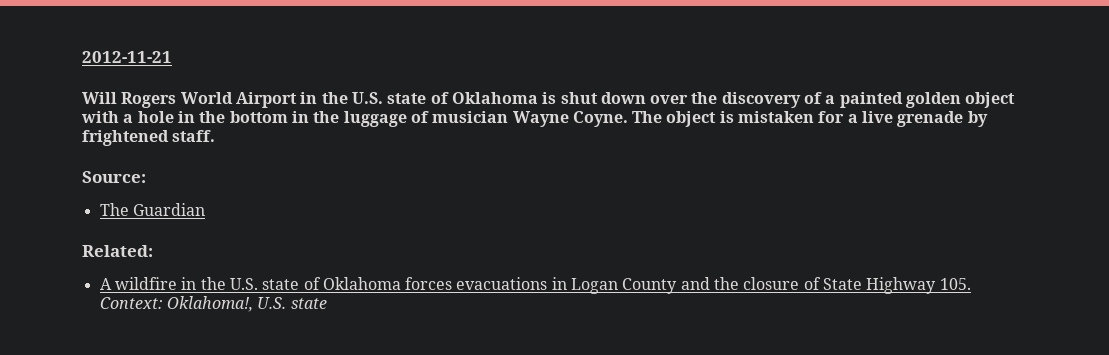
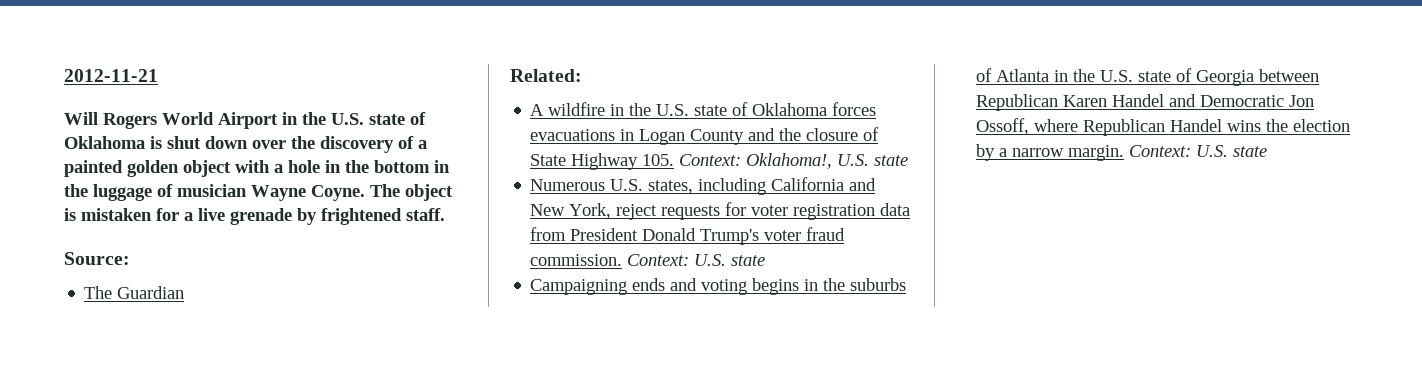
+ Numerous U.S. states, including California and New York, reject requests for voter registration data from President Donald Trump's voter fraud commission. Context: U.S. state
+ Campaigning ends and voting begins in the suburbs of Atlanta in the U.S. state of Georgia between Republican Karen Handel and Democratic Jon Ossoff, where Republican Handel wins the election by a narrow margin. Context: U.S. state

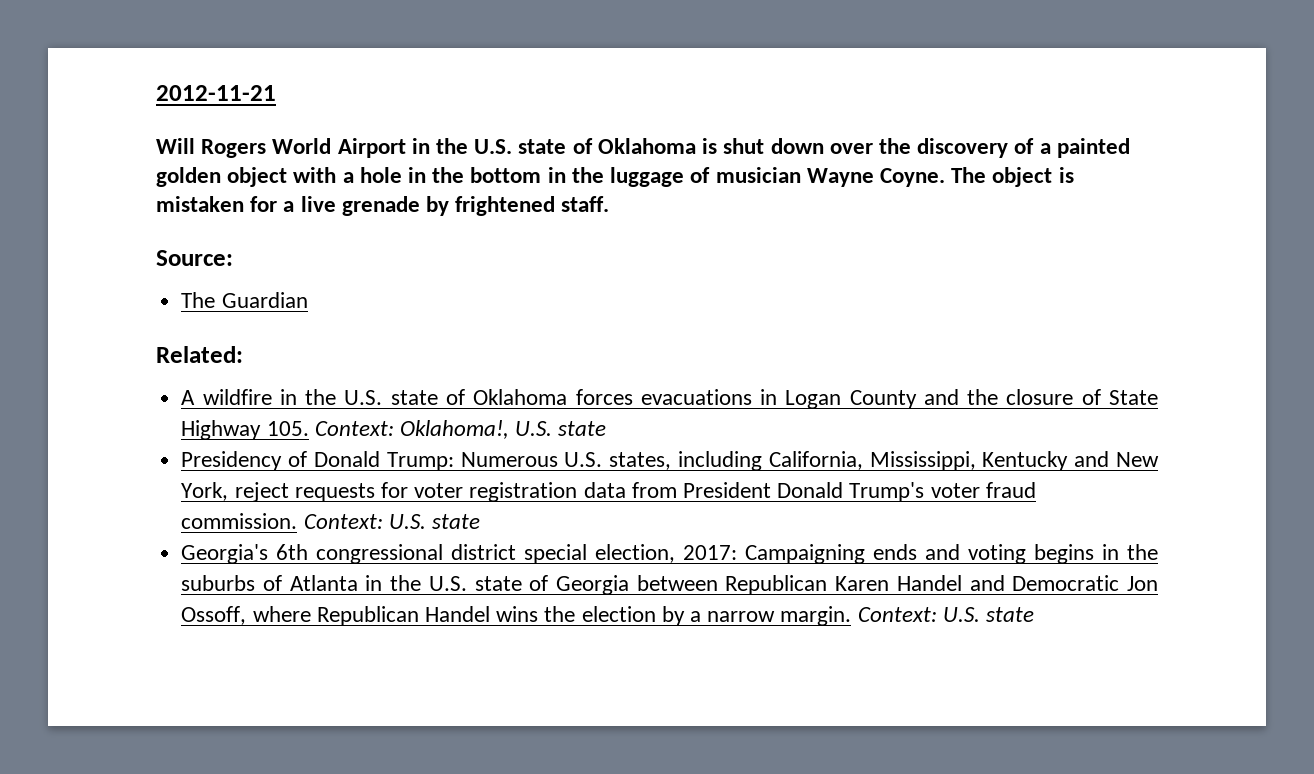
- Numerous U.S. states, including California and New York, reject requests for voter registration data from President Donald Trump's voter fraud commission.
+ Presidency of Donald Trump: Numerous U.S. states, including California, Mississippi, Kentucky and New York, reject requests for voter registration data from President Donald Trump's voter fraud commission.
- Campaigning ends and voting begins in the suburbs of Atlanta in the U.S. state of Georgia between Republican Karen Handel and Democratic Jon Ossoff, where Republican Handel wins the election by a narrow margin.
+ Georgia's 6th congressional district special election, 2017: Campaigning ends and voting begins in the suburbs of Atlanta in the U.S. state of Georgia between Republican Karen Handel and Democratic Jon Ossoff, where Republican Handel wins the election by a narrow margin.

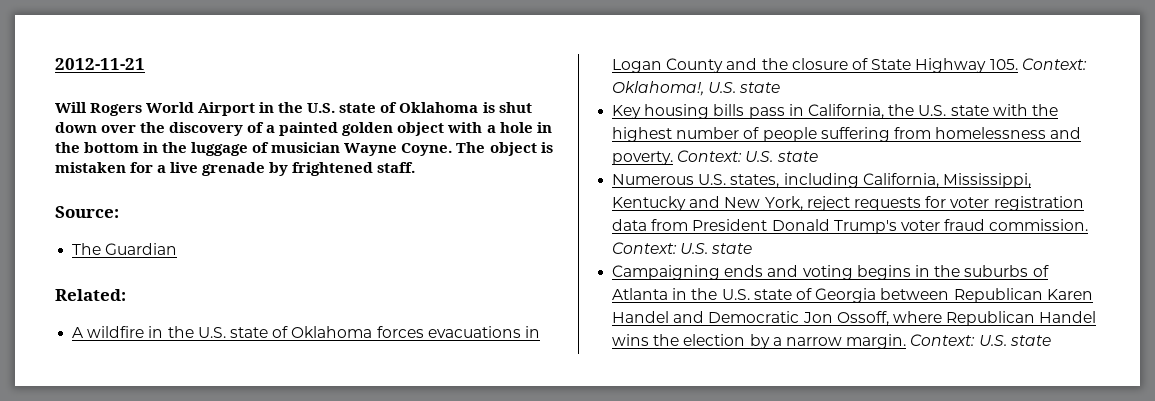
- Presidency of Donald Trump: Numerous U.S. states, including California, Mississippi, Kentucky and New York, reject requests for voter registration data from President Donald Trump's voter fraud commission.
+ Key housing bills pass in California, the U.S. state with the highest number of people suffering from homelessness and poverty. Context: U.S. state
+ Numerous U.S. states, including California, Mississippi, Kentucky and New York, reject requests for voter registration data from President Donald Trump's voter fraud commission.
- Georgia's 6th congressional district special election, 2017: Campaigning ends and voting begins in the suburbs of Atlanta in the U.S. state of Georgia between Republican Karen Handel and Democratic Jon Ossoff, where Republican Handel wins the election by a narrow margin.
+ Campaigning ends and voting begins in the suburbs of Atlanta in the U.S. state of Georgia between Republican Karen Handel and Democratic Jon Ossoff, where Republican Handel wins the election by a narrow margin.

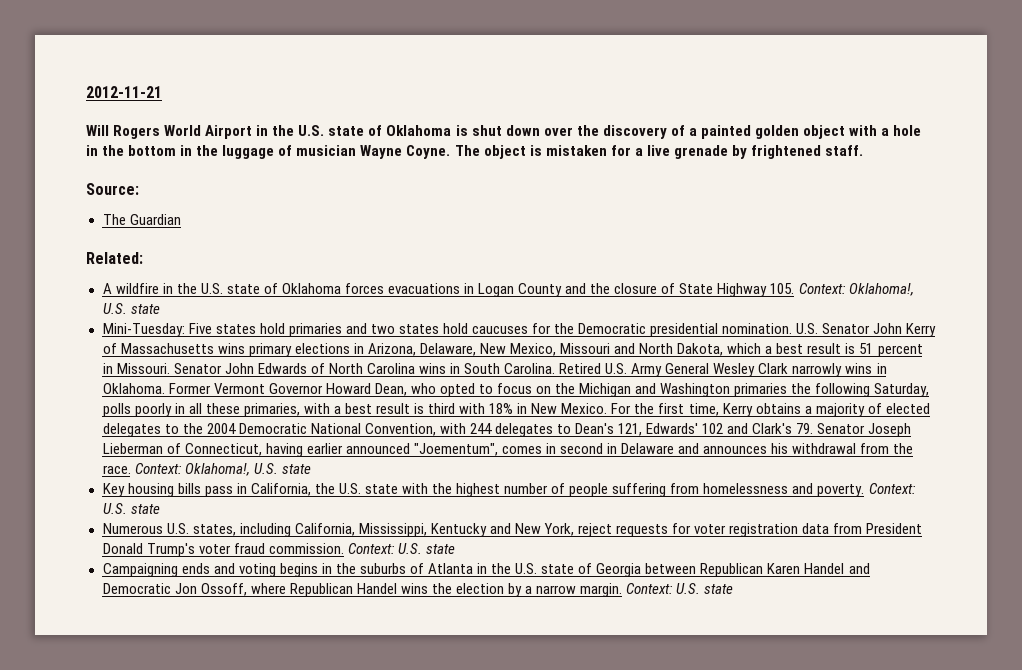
+ Mini-Tuesday: Five states hold primaries and two states hold caucuses for the Democratic presidential nomination. U.S. Senator John Kerry of Massachusetts wins primary elections in Arizona, Delaware, New Mexico, Missouri and North Dakota, which a best result is 51 percent in Missouri. Senator John Edwards of North Carolina wins in South Carolina. Retired U.S. Army General Wesley Clark narrowly wins in Oklahoma. Former Vermont Governor Howard Dean, who opted to focus on the Michigan and Washington primaries the following Saturday, polls poorly in all these primaries, with a best result is third with 18% in New Mexico. For the first time, Kerry obtains a majority of elected delegates to the 2004 Democratic National Convention, with 244 delegates to Dean's 121, Edwards' 102 and Clark's 79. Senator Joseph Lieberman of Connecticut, having earlier announced "Joementum", comes in second in Delaware and announces his withdrawal from the race. Context: Oklahoma!, U.S. state

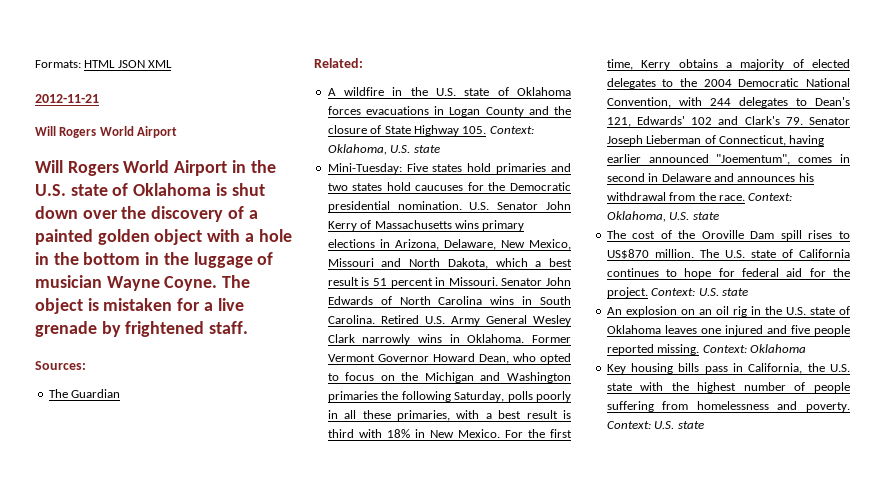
+ Formats: HTML JSON XML
  2012-11-21
+ Will Rogers World Airport
- Source:
+ Sources:
- A wildfire in the U.S. state of Oklahoma forces evacuations in Logan County and the closure of State Highway 105. Context: Oklahoma!, U.S. state
+ A wildfire in the U.S. state of Oklahoma forces evacuations in Logan County and the closure of State Highway 105. Context: Oklahoma, U.S. state
- For the first time, Kerry obtains a majority of elected delegates to the 2004 Democratic National Convention, with 244 delegates to Dean's 121, Edwards' 102 and Clark's 79. Senator Joseph Lieberman of Connecticut, having earlier announced "Joementum", comes in second in Delaware and announces his withdrawal from the race. Context: Oklahoma!, U.S. state
+ For the first time, Kerry obtains a majority of elected delegates to the 2004 Democratic National Convention, with 244 delegates to Dean's 121, Edwards' 102 and Clark's 79. Senator Joseph Lieberman of Connecticut, having earlier announced "Joementum", comes in second in Delaware and announces his withdrawal from the race. Context: Oklahoma, U.S. state
+ The cost of the Oroville Dam spill rises to US$870 million. The U.S. state of California continues to hope for federal aid for the project. Context: U.S. state
+ An explosion on an oil rig in the U.S. state of Oklahoma leaves one injured and five people reported missing. Context: Oklahoma
- Numerous U.S. states, including California, Mississippi, Kentucky and New York, reject requests for voter registration data from President Donald Trump's voter fraud commission. Context: U.S. state
- Campaigning ends and voting begins in the suburbs of Atlanta in the U.S. state of Georgia between Republican Karen Handel and Democratic Jon Ossoff, where Republican Handel wins the election by a narrow margin. Context: U.S. state

